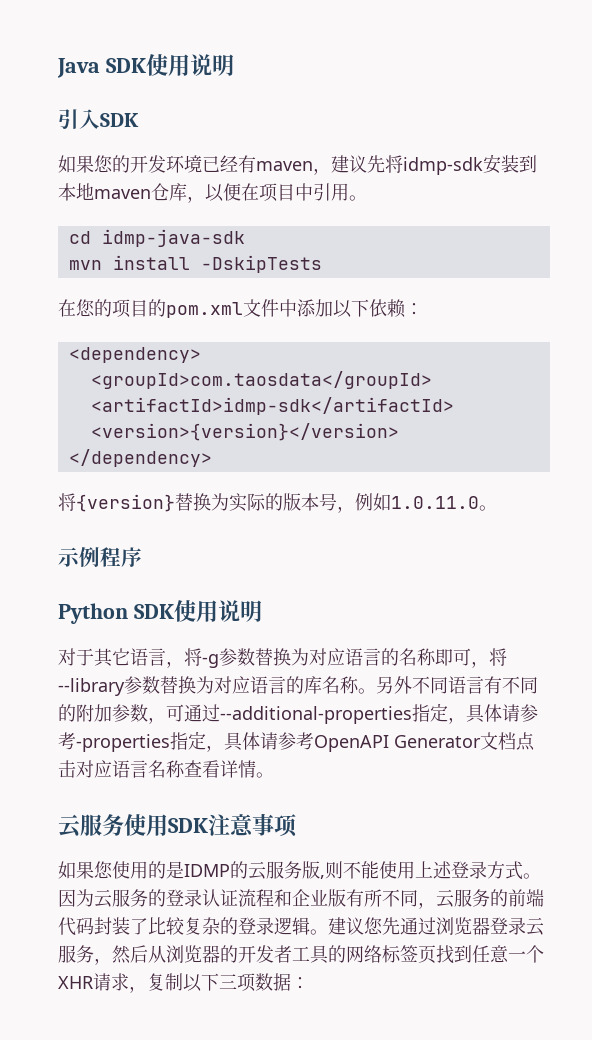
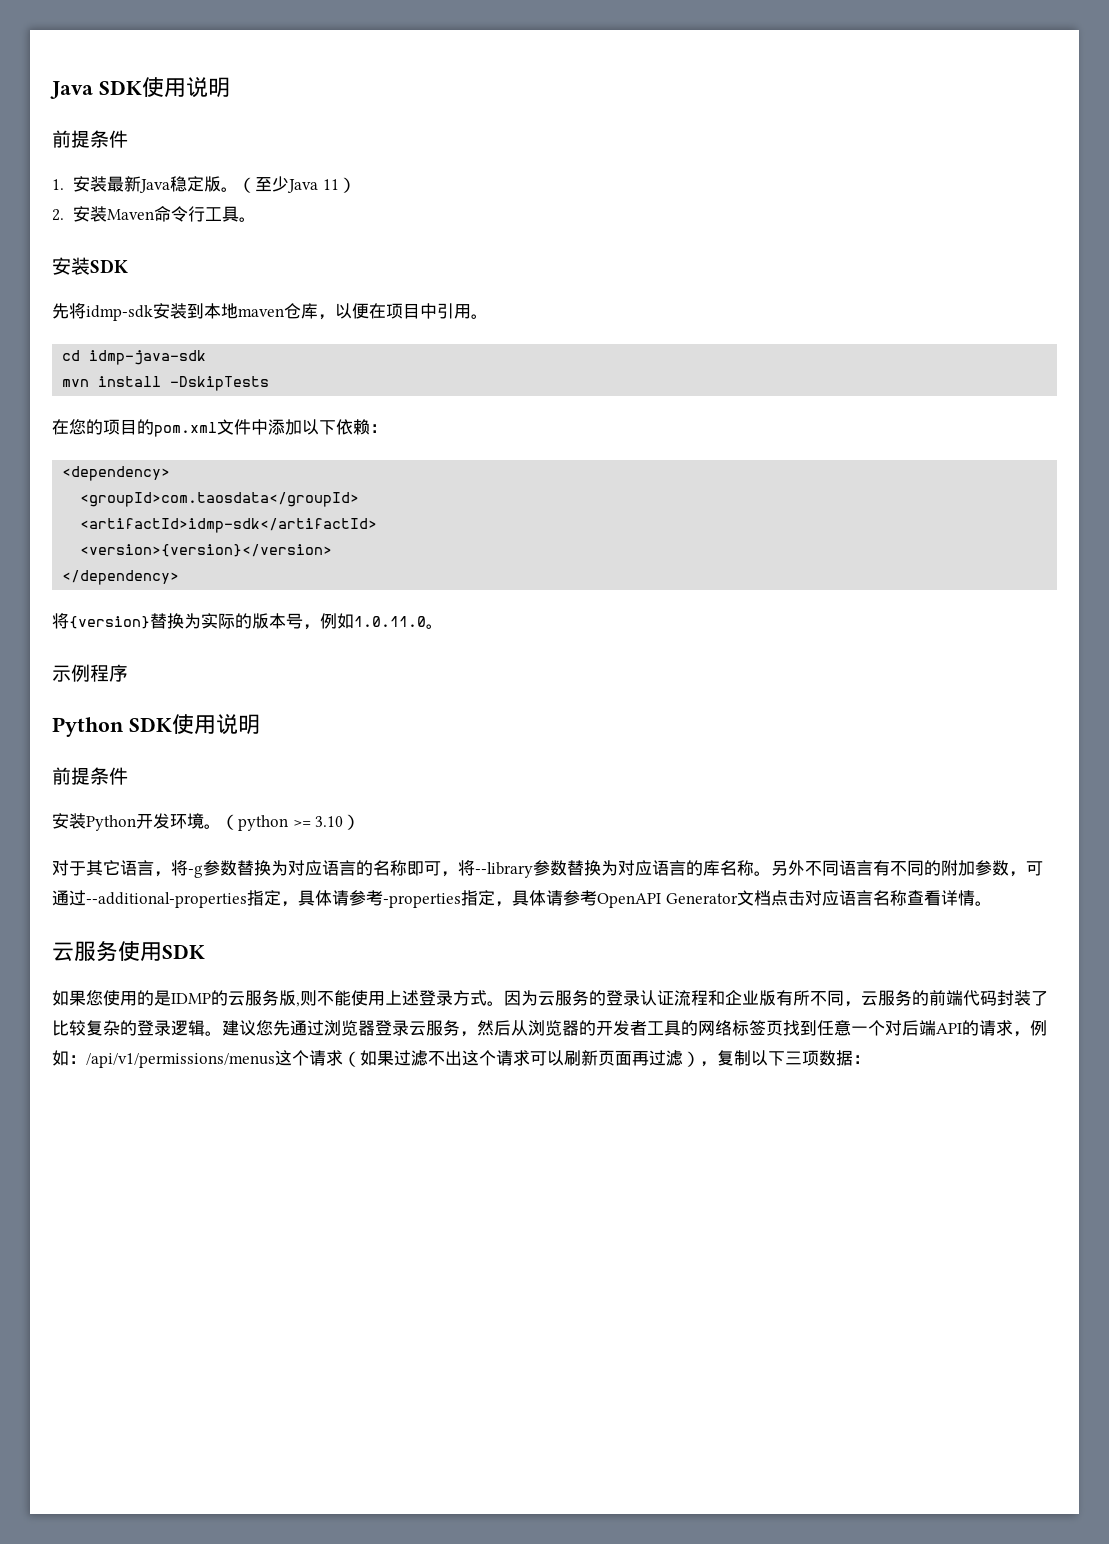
  Java SDK使用说明
- 引入SDK
- 如果您的开发环境已经有maven，建议先将idmp-sdk安装到本地maven仓库，以便在项目中引用。
+ 前提条件
+ 1.安装最新Java稳定版。（至少Java 11）
+ 2.安装Maven命令行工具。
+ 安装SDK
+ 先将idmp-sdk安装到本地maven仓库，以便在项目中引用。
  Python SDK使用说明
+ 前提条件
+ 安装Python开发环境。（python >= 3.10）
- 云服务使用SDK注意事项
+ 云服务使用SDK
- 建议您先通过浏览器登录云服务，然后从浏览器的开发者工具的网络标签页找到任意一个XHR请求，复制以下三项数据：
+ 建议您先通过浏览器登录云服务，然后从浏览器的开发者工具的网络标签页找到任意一个对后端API的请求，例如：/api/v1/permissions/menus这个请求（如果过滤不出这个请求可以刷新页面再过滤），复制以下三项数据：

